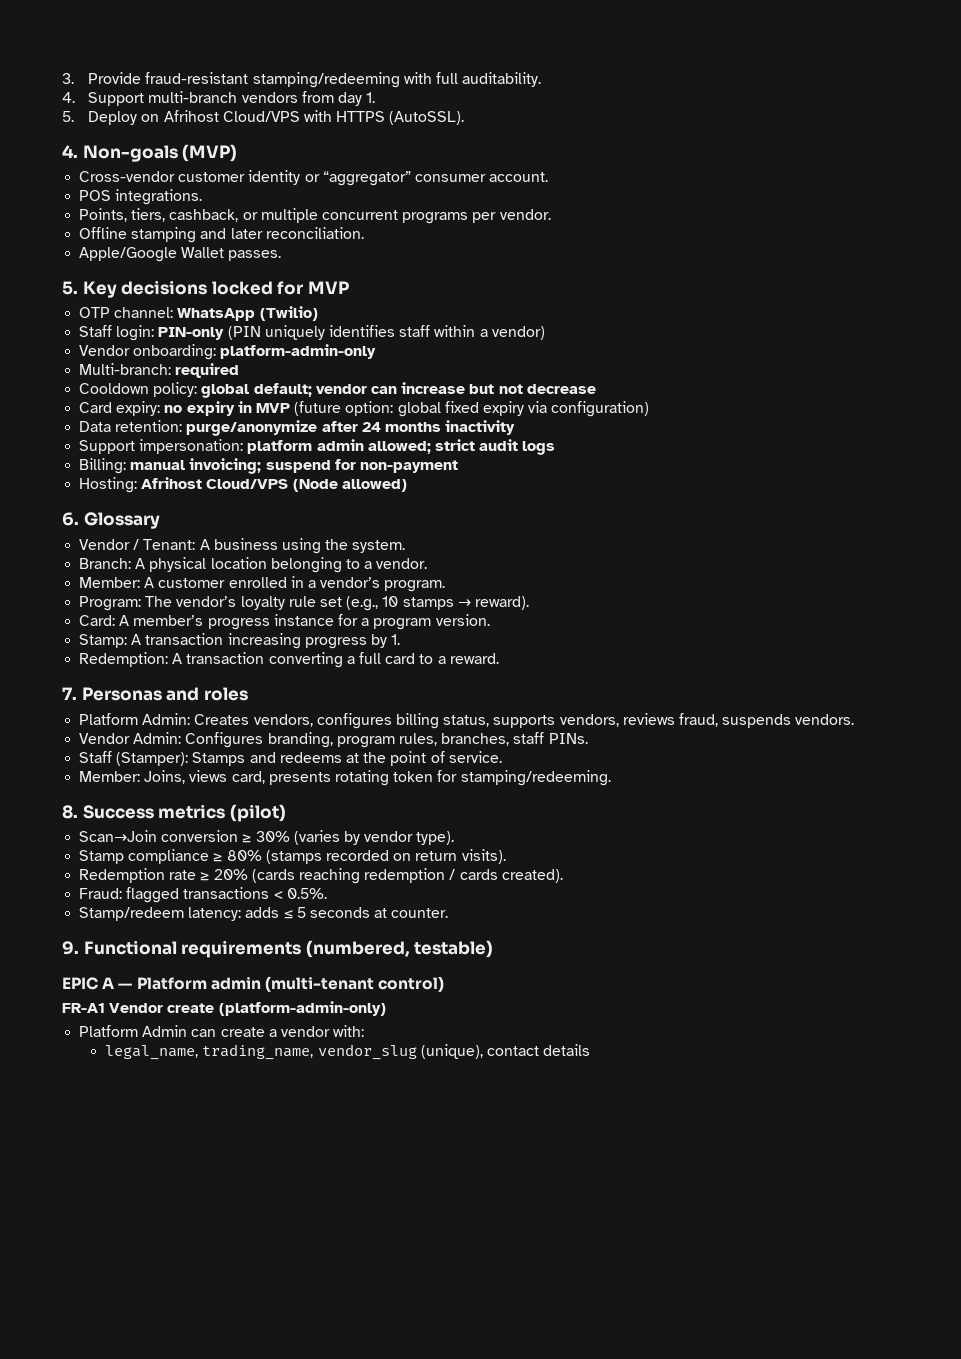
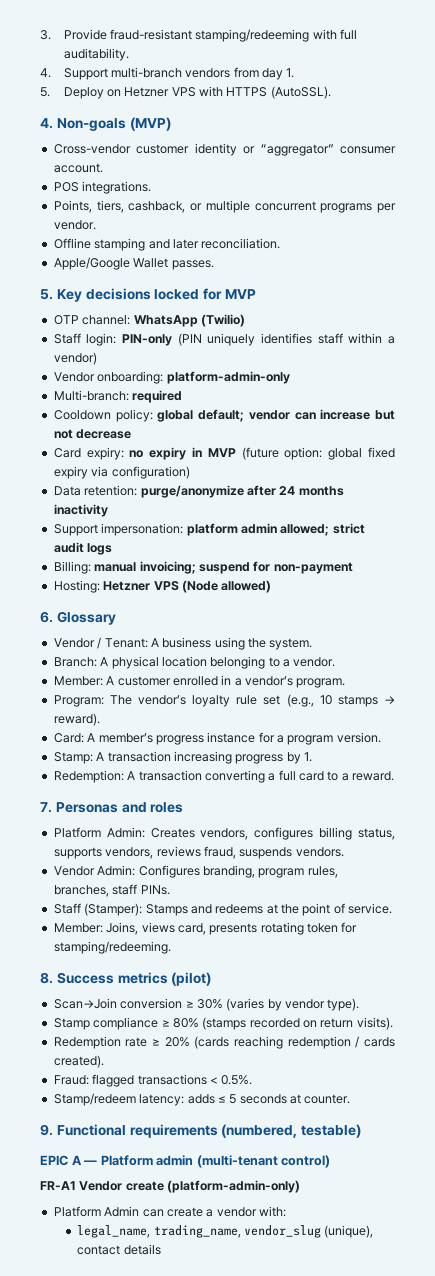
- 5. Deploy on Afrihost Cloud/VPS with HTTPS (AutoSSL).
+ 5. Deploy on Hetzner VPS with HTTPS (AutoSSL).
- Hosting: Afrihost Cloud/VPS (Node allowed)
+ Hosting: Hetzner VPS (Node allowed)

